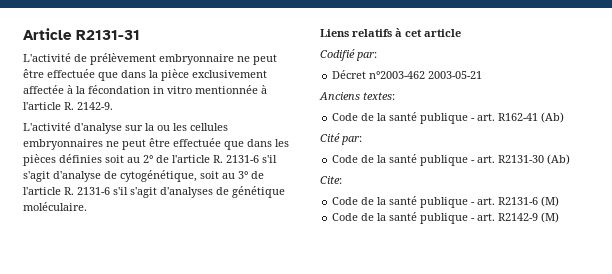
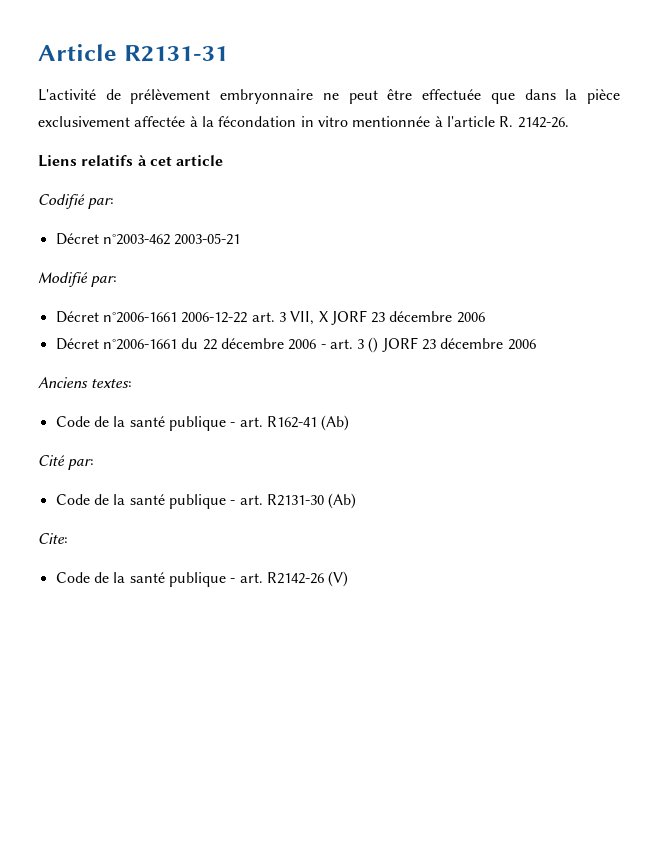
- L'activité de prélèvement embryonnaire ne peut être effectuée que dans la pièce exclusivement affectée à la fécondation in vitro mentionnée à l'article R. 2142-9.
- L'activité d'analyse sur la ou les cellules embryonnaires ne peut être effectuée que dans les pièces définies soit au 2° de l'article R. 2131-6 s'il s'agit d'analyse de cytogénétique, soit au 3° de l'article R. 2131-6 s'il s'agit d'analyses de génétique moléculaire.
+ L'activité de prélèvement embryonnaire ne peut être effectuée que dans la pièce exclusivement affectée à la fécondation in vitro mentionnée à l'article R. 2142-26.
+ Modifié par:
+ Décret n°2006-1661 2006-12-22 art. 3 VII, X JORF 23 décembre 2006
+ Décret n°2006-1661 du 22 décembre 2006 - art. 3 () JORF 23 décembre 2006
- Code de la santé publique - art. R2131-6 (M)
- Code de la santé publique - art. R2142-9 (M)
+ Code de la santé publique - art. R2142-26 (V)

